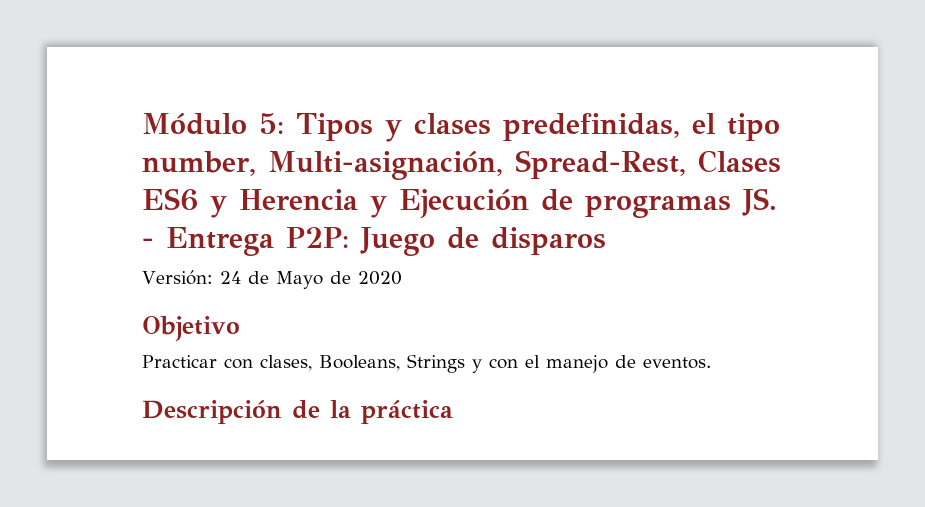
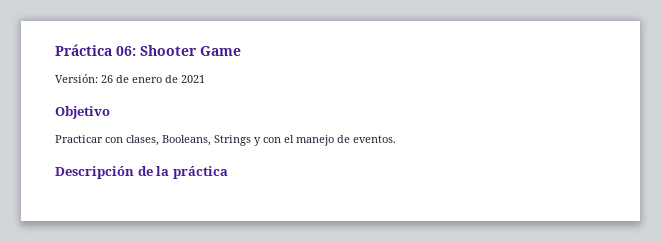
- Módulo 5: Tipos y clases predefinidas, el tipo number, Multi-asignación, Spread-Rest, Clases ES6 y Herencia y Ejecución de programas JS. - Entrega P2P: Juego de disparos
- Versión: 24 de Mayo de 2020
+ Práctica 06: Shooter Game
+ Versión: 26 de enero de 2021

